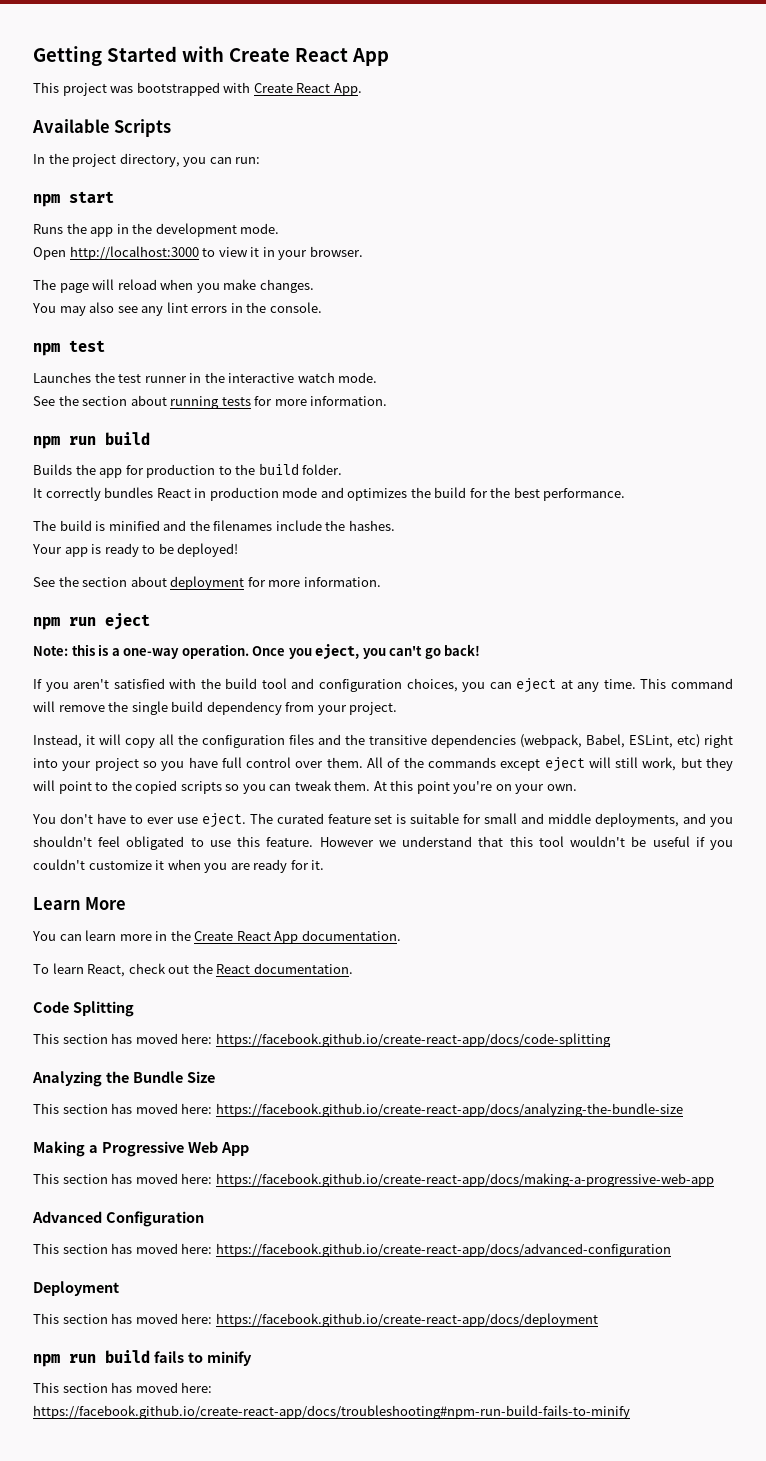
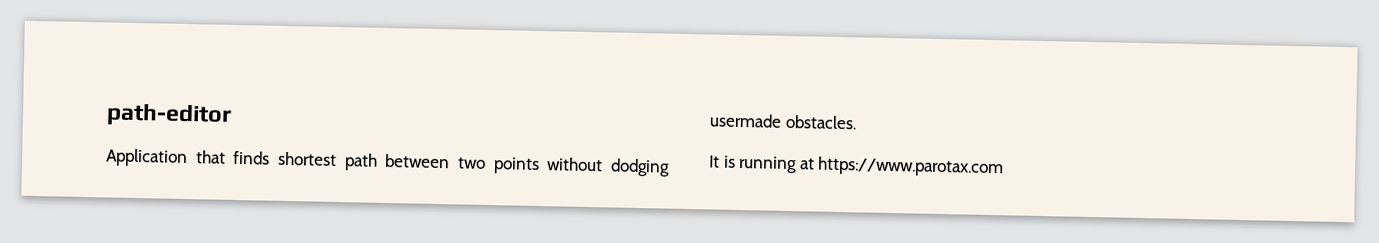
- Getting Started with Create React App
- This project was bootstrapped with Create React App.
- Available Scripts
- In the project directory, you can run:
- npm start
- Runs the app in the development mode.
- Open http://localhost:3000 to view it in your browser.
- The page will reload when you make changes.
- You may also see any lint errors in the console.
- npm test
- Launches the test runner in the interactive watch mode.
- See the section about running tests for more information.
- npm run build
- Builds the app for production to the build folder.
- It correctly bundles React in production mode and optimizes the build for the best performance.
- The build is minified and the filenames include the hashes.
- Your app is ready to be deployed!
- See the section about deployment for more information.
- npm run eject
- Note: this is a one-way operation. Once you eject, you can't go back!
- If you aren't satisfied with the build tool and configuration choices, you can eject at any time. This command will remove the single build dependency from your project.
- Instead, it will copy all the configuration files and the transitive dependencies (webpack, Babel, ESLint, etc) right into your project so you have full control over them. All of the commands except eject will still work, but they will point to the copied scripts so you can tweak them. At this point you're on your own.
- You don't have to ever use eject. The curated feature set is suitable for small and middle deployments, and you shouldn't feel obligated to use this feature. However we understand that this tool wouldn't be useful if you couldn't customize it when you are ready for it.
- Learn More
- You can learn more in the Create React App documentation.
- To learn React, check out the React documentation.
- Code Splitting
- This section has moved here: https://facebook.github.io/create-react-app/docs/code-splitting
- Analyzing the Bundle Size
- This section has moved here: https://facebook.github.io/create-react-app/docs/analyzing-the-bundle-size
- Making a Progressive Web App
- This section has moved here: https://facebook.github.io/create-react-app/docs/making-a-progressive-web-app
- Advanced Configuration
- This section has moved here: https://facebook.github.io/create-react-app/docs/advanced-configuration
- Deployment
- This section has moved here: https://facebook.github.io/create-react-app/docs/deployment
- npm run build fails to minify
- This section has moved here: https://facebook.github.io/create-react-app/docs/troubleshooting#npm-run-build-fails-to-minify
+ path-editor
+ Application that finds shortest path between two points without dodging usermade obstacles.
+ It is running at https://www.parotax.com

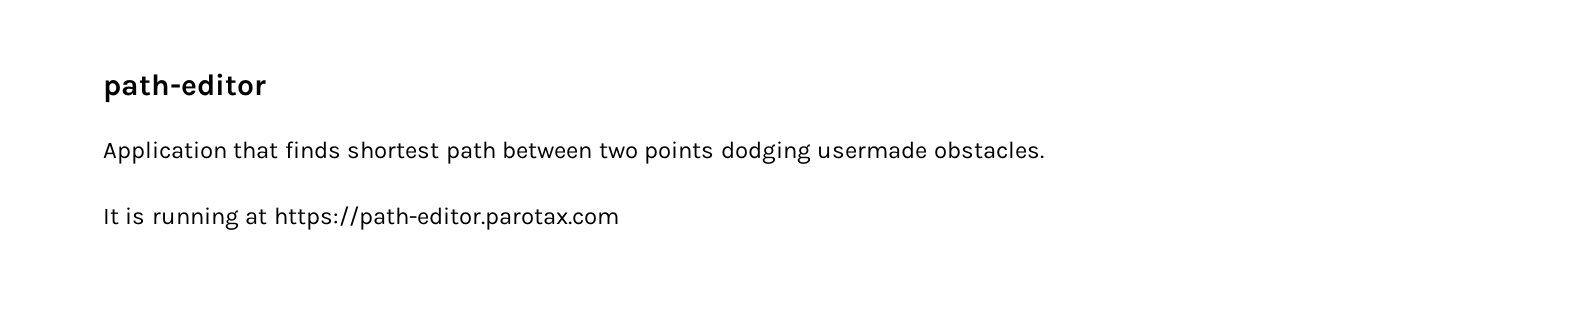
- Application that finds shortest path between two points without dodging usermade obstacles.
+ Application that finds shortest path between two points dodging usermade obstacles.
- It is running at https://www.parotax.com
+ It is running at https://path-editor.parotax.com

